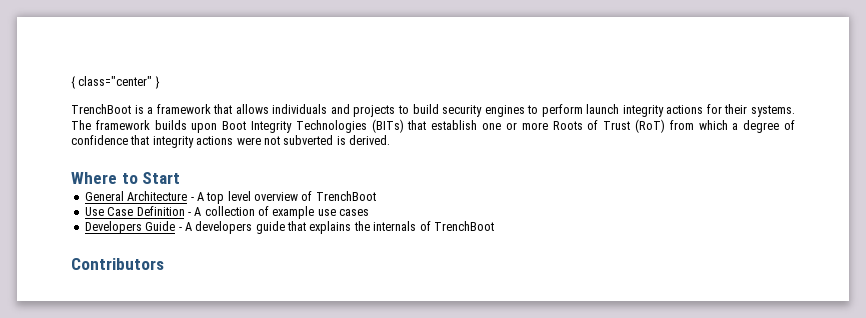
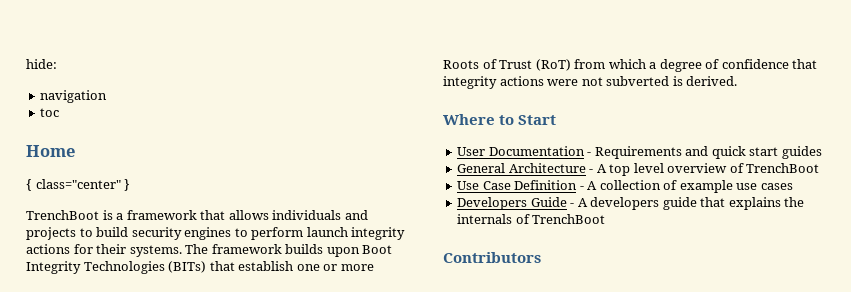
+ hide:
+ navigation
+ toc
+ Home
+ User Documentation - Requirements and quick start guides

